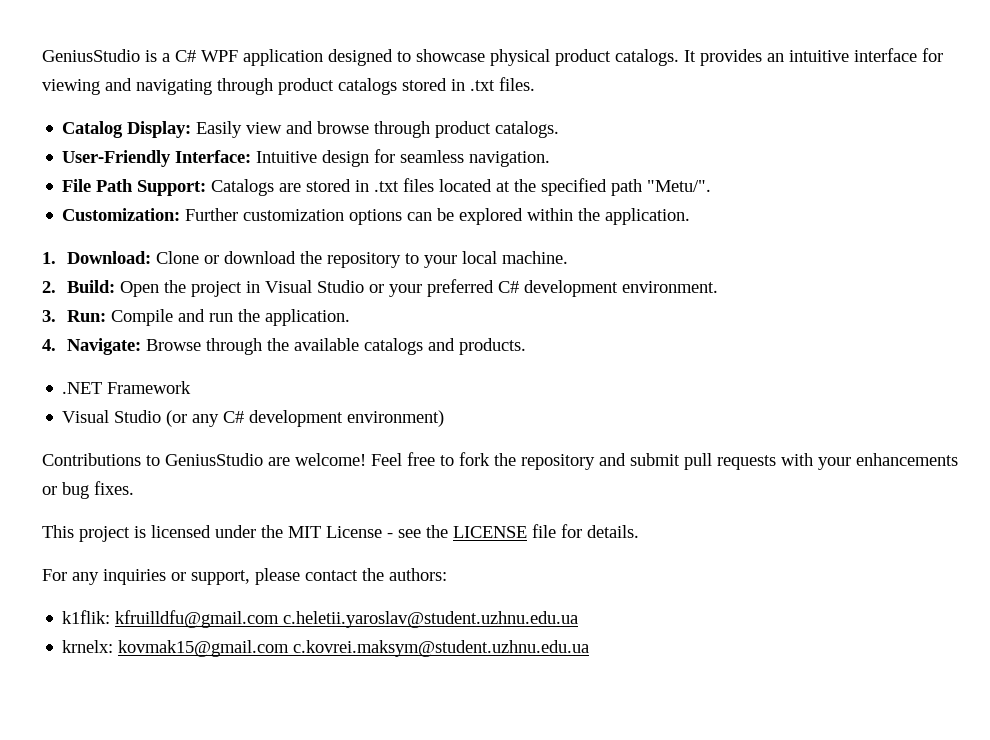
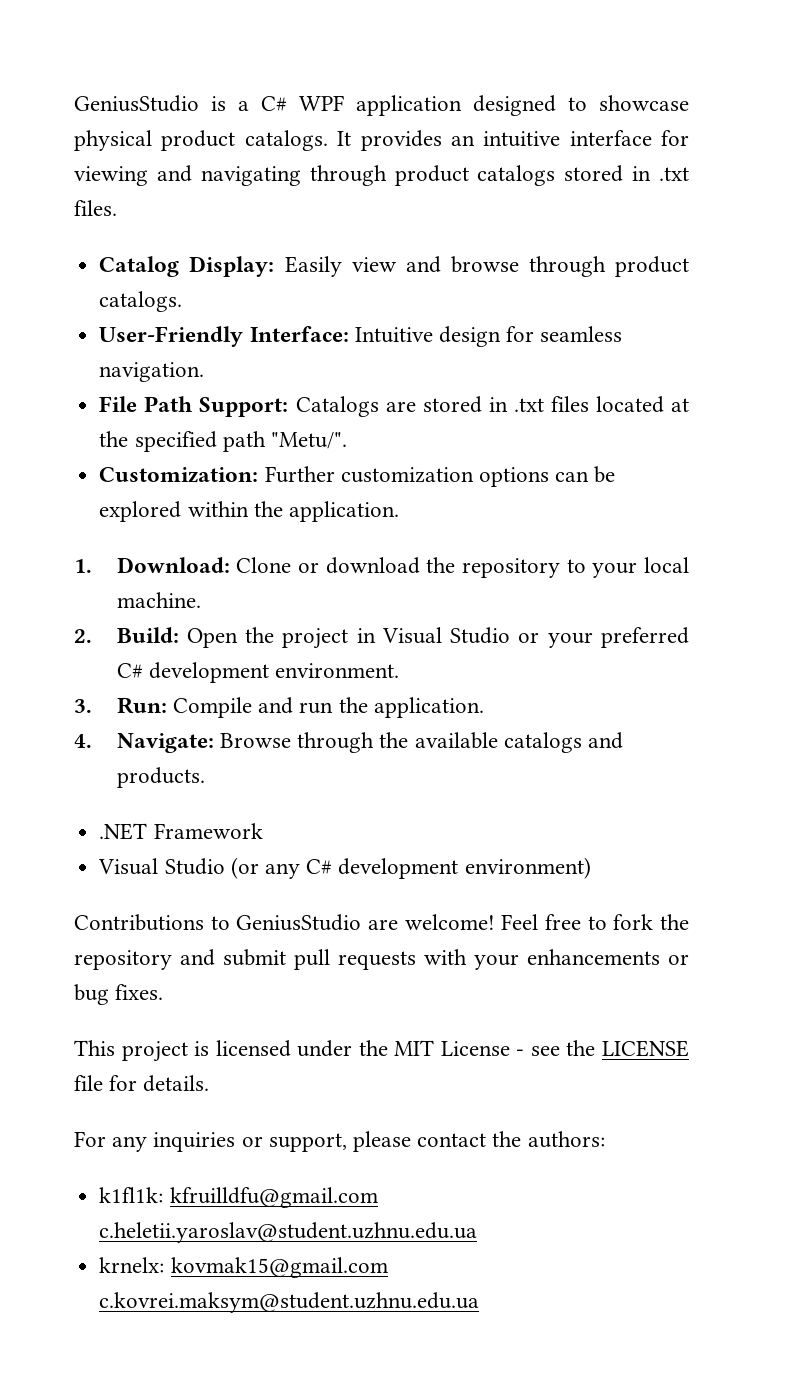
- k1flik: kfruilldfu@gmail.com c.heletii.yaroslav@student.uzhnu.edu.ua
+ k1fl1k: kfruilldfu@gmail.com c.heletii.yaroslav@student.uzhnu.edu.ua

